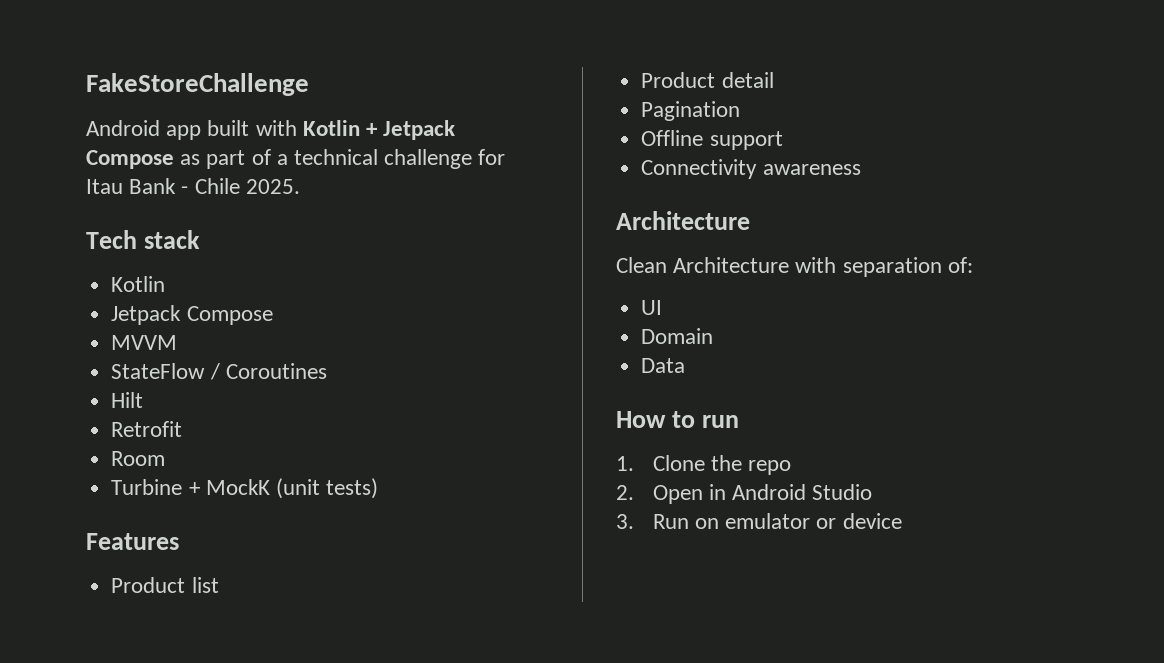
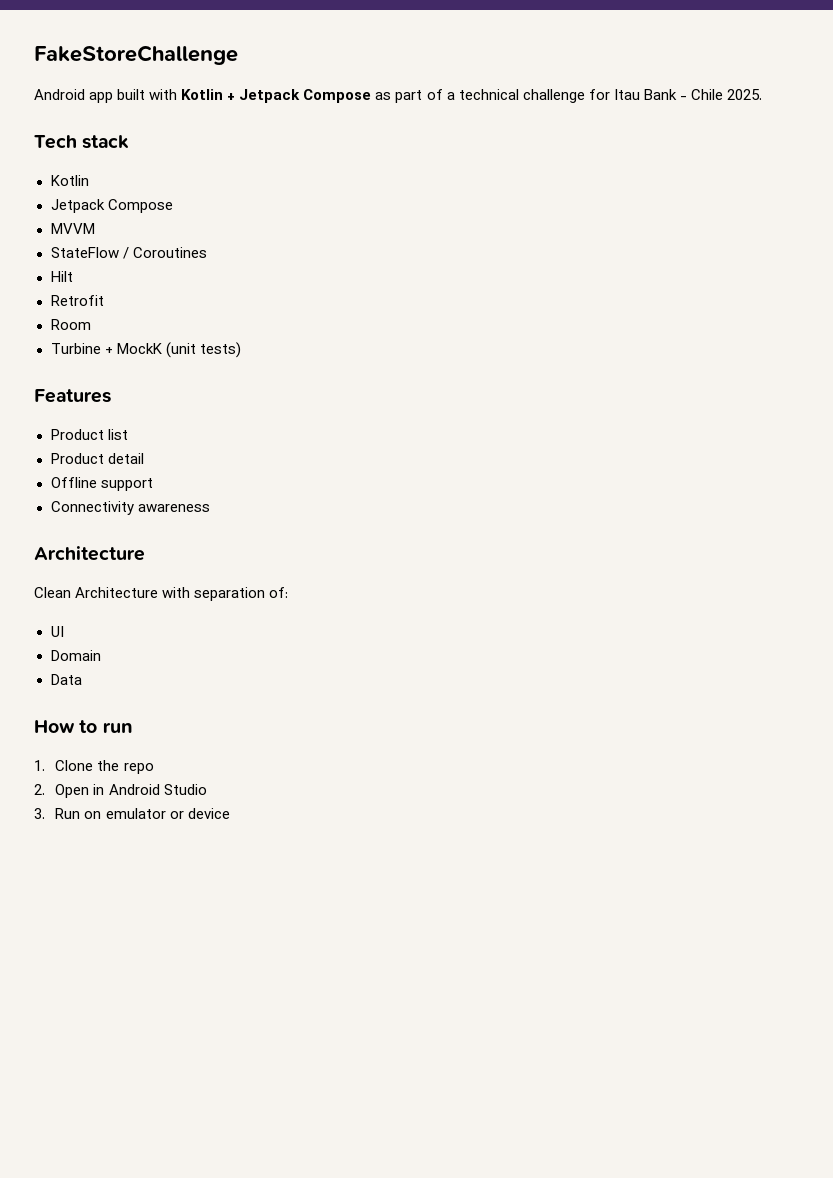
- Pagination

